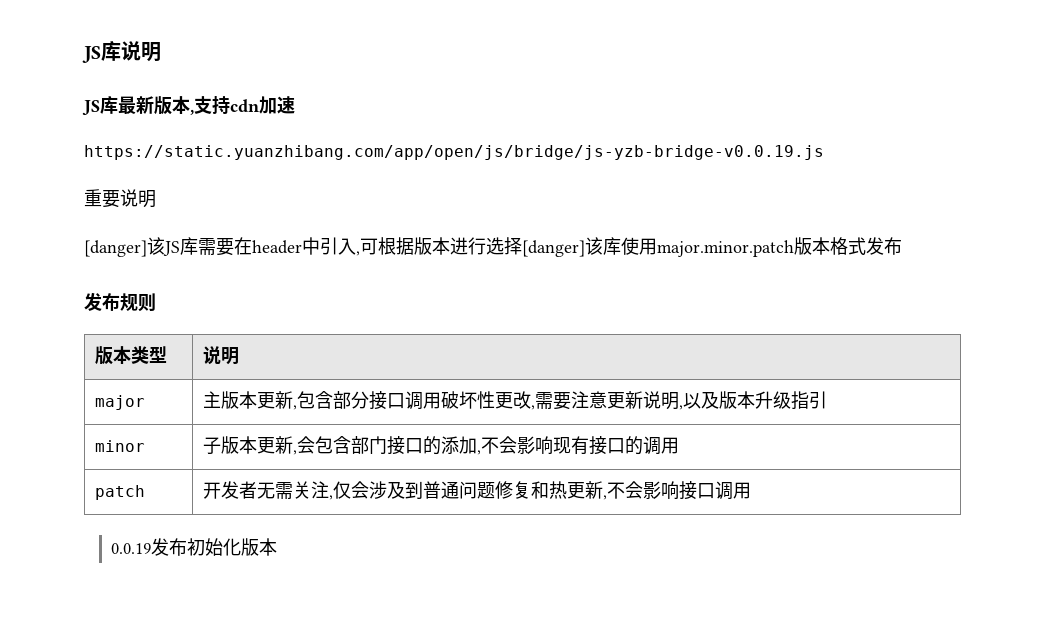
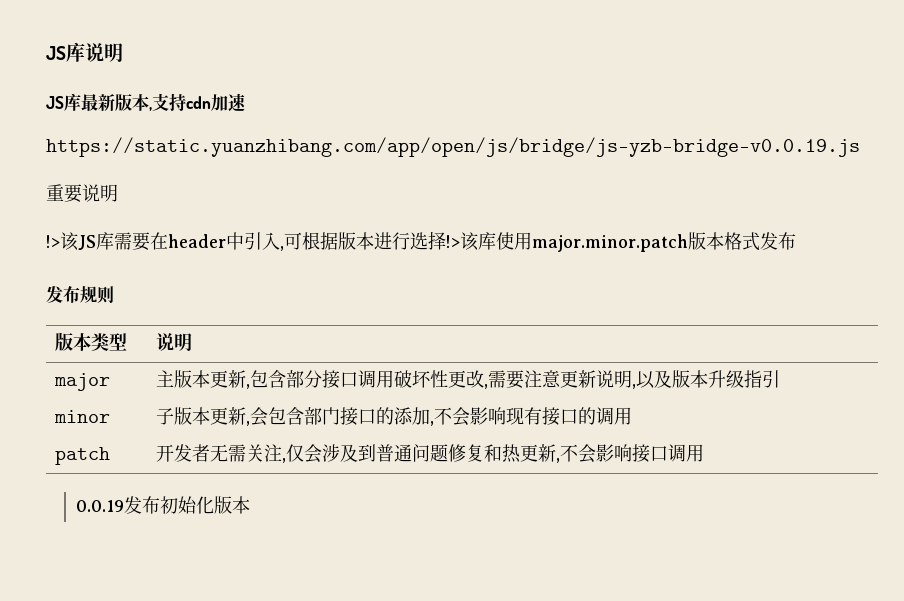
- [danger]该JS库需要在header中引入,可根据版本进行选择[danger]该库使用major.minor.patch版本格式发布
+ !>该JS库需要在header中引入,可根据版本进行选择!>该库使用major.minor.patch版本格式发布

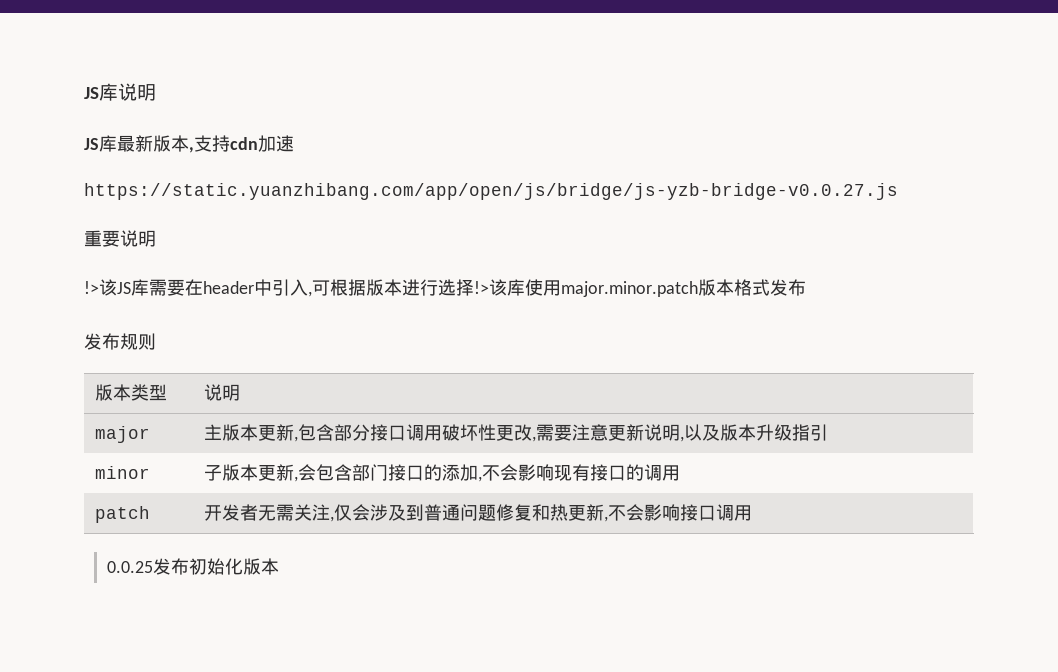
- https://static.yuanzhibang.com/app/open/js/bridge/js-yzb-bridge-v0.0.19.js
+ https://static.yuanzhibang.com/app/open/js/bridge/js-yzb-bridge-v0.0.27.js
- 0.0.19发布初始化版本
+ 0.0.25发布初始化版本

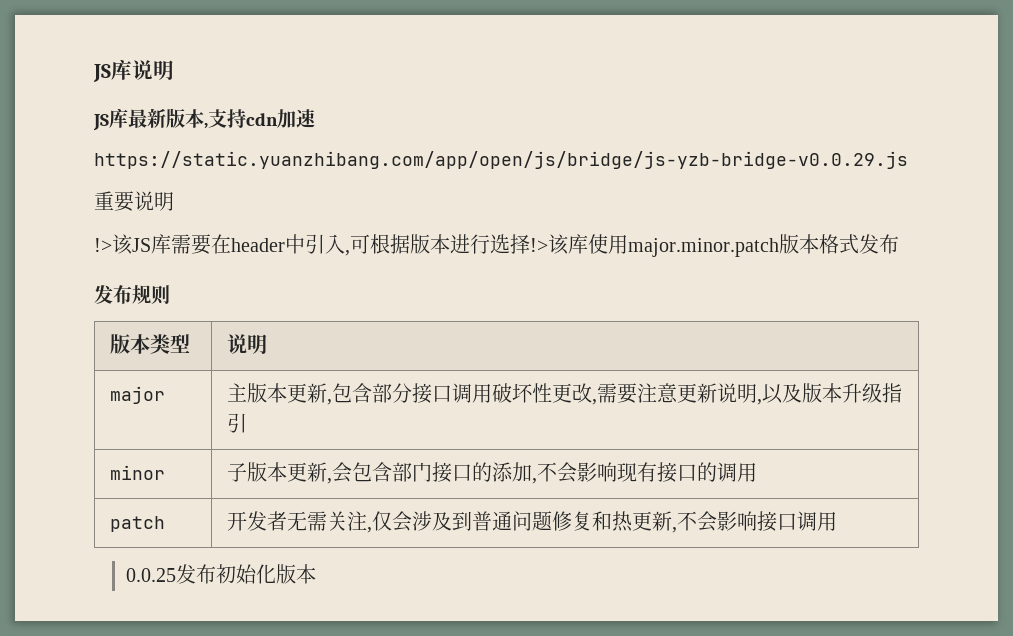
- https://static.yuanzhibang.com/app/open/js/bridge/js-yzb-bridge-v0.0.27.js
+ https://static.yuanzhibang.com/app/open/js/bridge/js-yzb-bridge-v0.0.29.js

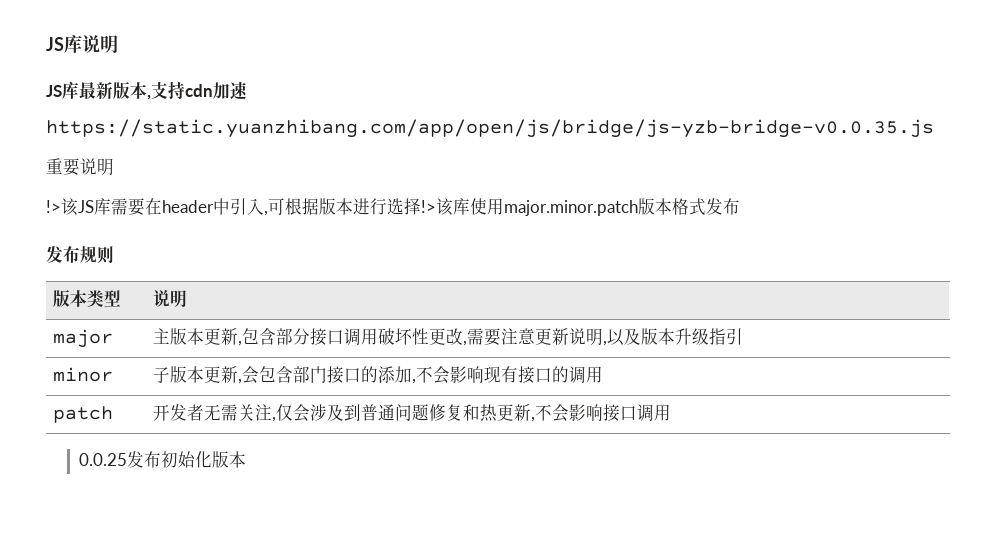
- https://static.yuanzhibang.com/app/open/js/bridge/js-yzb-bridge-v0.0.29.js
+ https://static.yuanzhibang.com/app/open/js/bridge/js-yzb-bridge-v0.0.35.js

